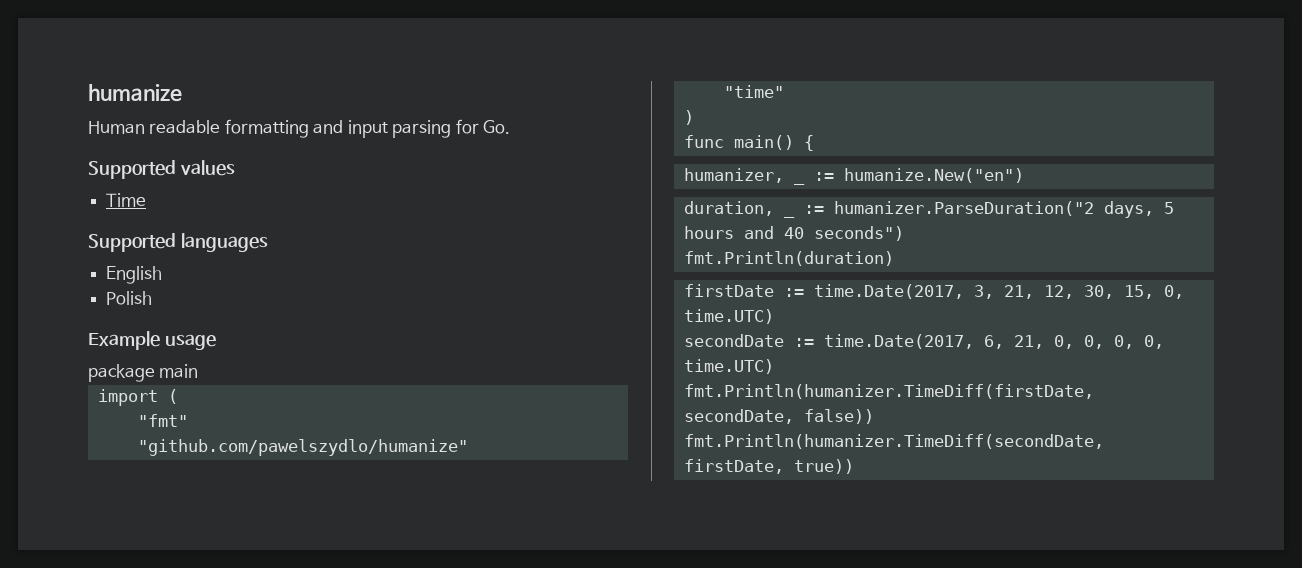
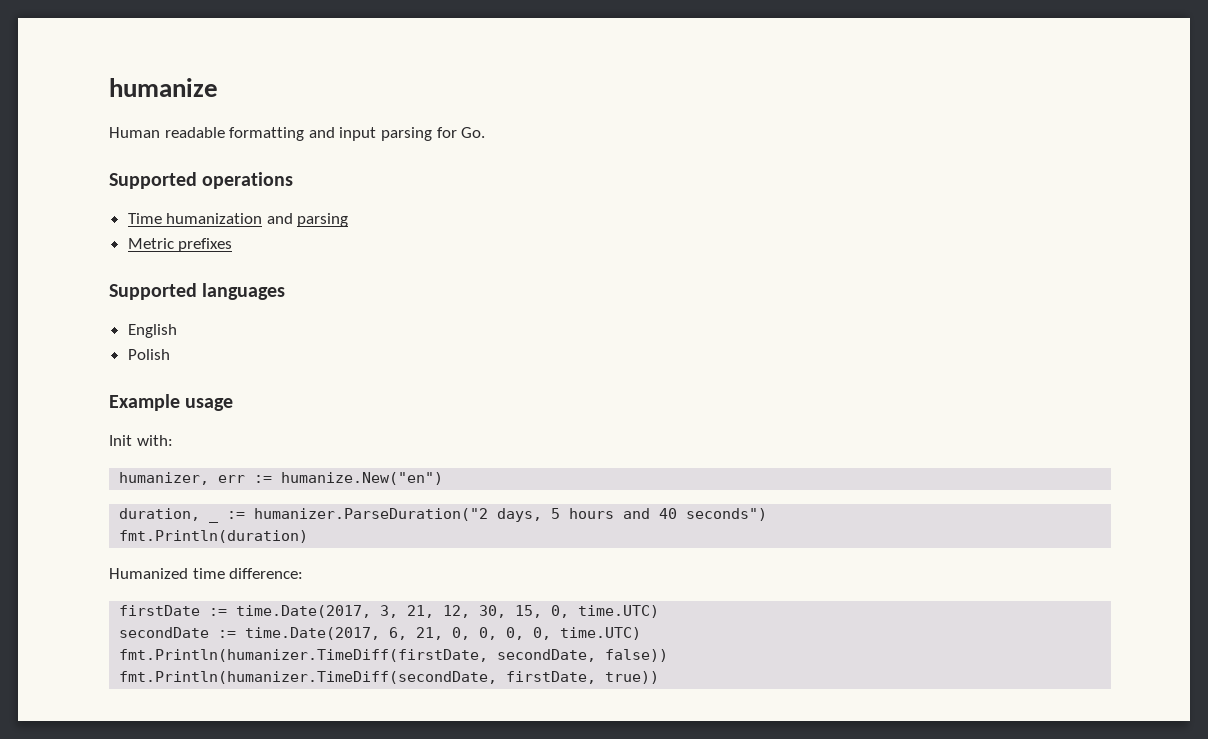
- Supported values
+ Supported operations
- Time
+ Time humanization and parsing
+ Metric prefixes
- package main
- import (
- "fmt"
- "github.com/pawelszydlo/humanize"
- "time"
- )
- func main() {
+ Init with:
- humanizer, _ := humanize.New("en")
+ humanizer, err := humanize.New("en")
+ Humanized time difference:

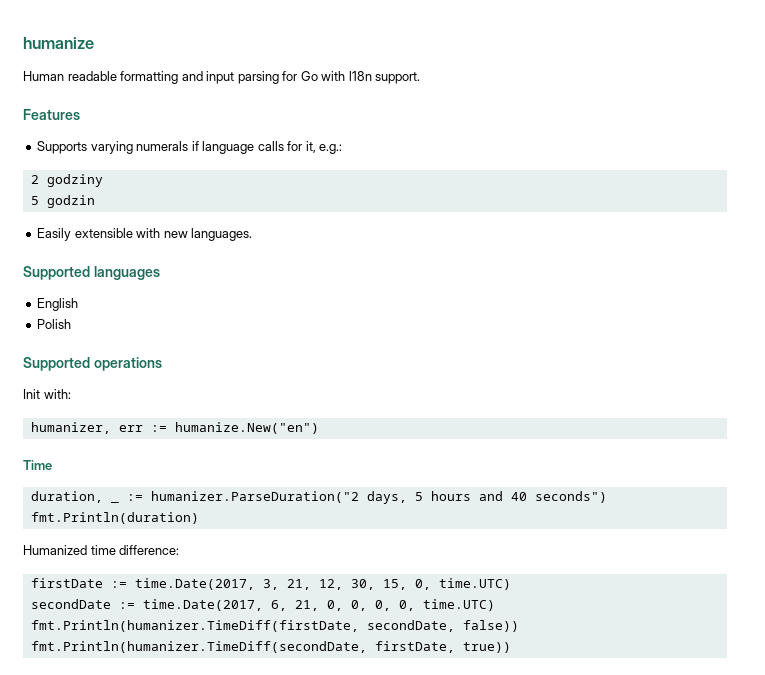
- Human readable formatting and input parsing for Go.
- Supported operations
- Time humanization and parsing
- Metric prefixes
+ Human readable formatting and input parsing for Go with l18n support.
+ Features
+ Supports varying numerals if language calls for it, e.g.:
+ 2 godziny
+ 5 godzin
+ Easily extensible with new languages.
- Example usage
+ Supported operations
+ Time

